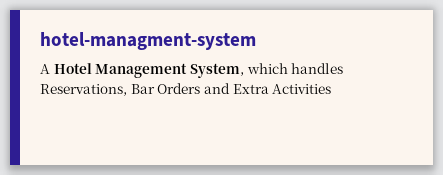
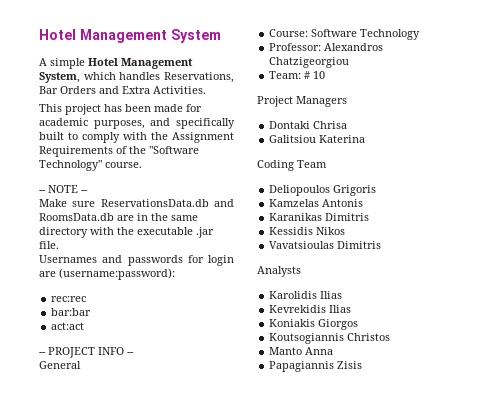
- hotel-managment-system
+ Hotel Management System
- A Hotel Management System, which handles Reservations, Bar Orders and Extra Activities
+ A simple Hotel Management System, which handles Reservations, Bar Orders and Extra Activities.
+ This project has been made for academic purposes, and specifically built to comply with the Assignment Requirements of the "Software Technology" course.
+ -- NOTE --
+ Make sure ReservationsData.db and RoomsData.db are in the same directory with the executable .jar file.
+ Usernames and passwords for login are (username:password):
+ rec:rec
+ bar:bar
+ act:act
+ -- PROJECT INFO --
+ General
+ Course: Software Technology
+ Professor: Alexandros Chatzigeorgiou
+ Team: # 10
+ Project Managers
+ Dontaki Chrisa
+ Galitsiou Katerina
+ Coding Team
+ Deliopoulos Grigoris
+ Kamzelas Antonis
+ Karanikas Dimitris
+ Kessidis Nikos
+ Vavatsioulas Dimitris
+ Analysts
+ Karolidis Ilias
+ Kevrekidis Ilias
+ Koniakis Giorgos
+ Koutsogiannis Christos
+ Manto Anna
+ Papagiannis Zisis

